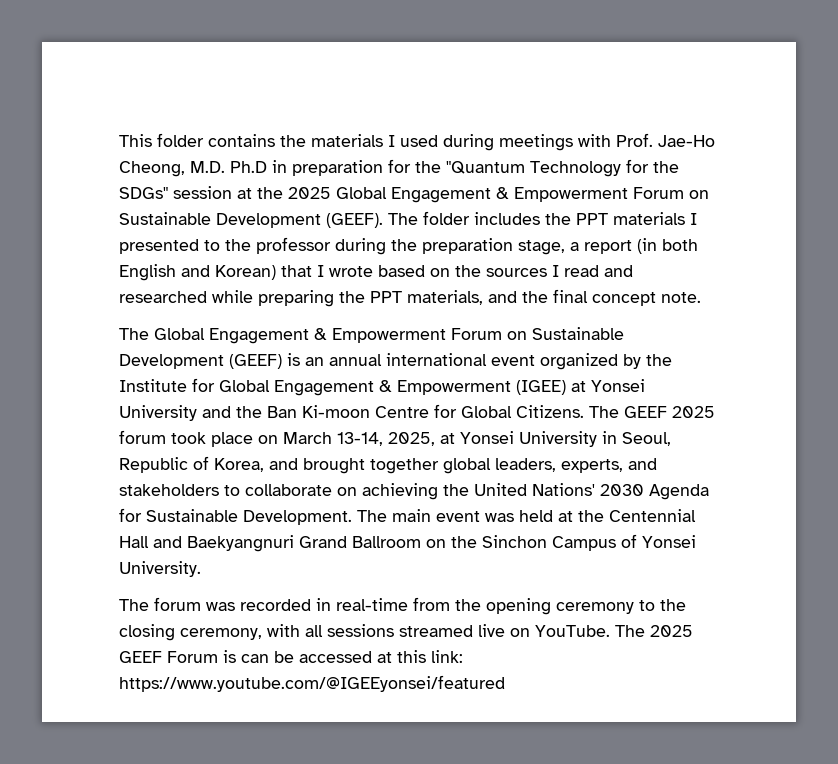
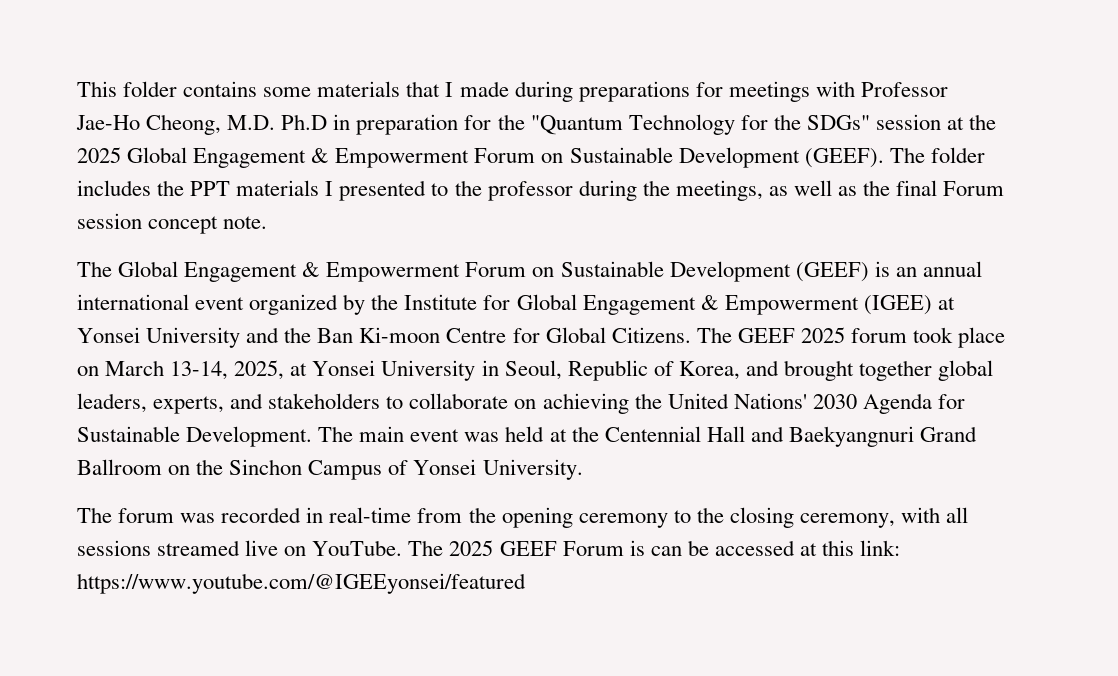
- This folder contains the materials I used during meetings with Prof. Jae-Ho Cheong, M.D. Ph.D in preparation for the "Quantum Technology for the SDGs" session at the 2025 Global Engagement & Empowerment Forum on Sustainable Development (GEEF).
+ This folder contains some materials that I made during preparations for meetings with Professor Jae-Ho Cheong, M.D. Ph.D in preparation for the "Quantum Technology for the SDGs" session at the 2025 Global Engagement & Empowerment Forum on Sustainable Development (GEEF).
- The folder includes the PPT materials I presented to the professor during the preparation stage, a report (in both English and Korean) that I wrote based on the sources I read and researched while preparing the PPT materials, and the final concept note.
+ The folder includes the PPT materials I presented to the professor during the meetings, as well as the final Forum session concept note.

